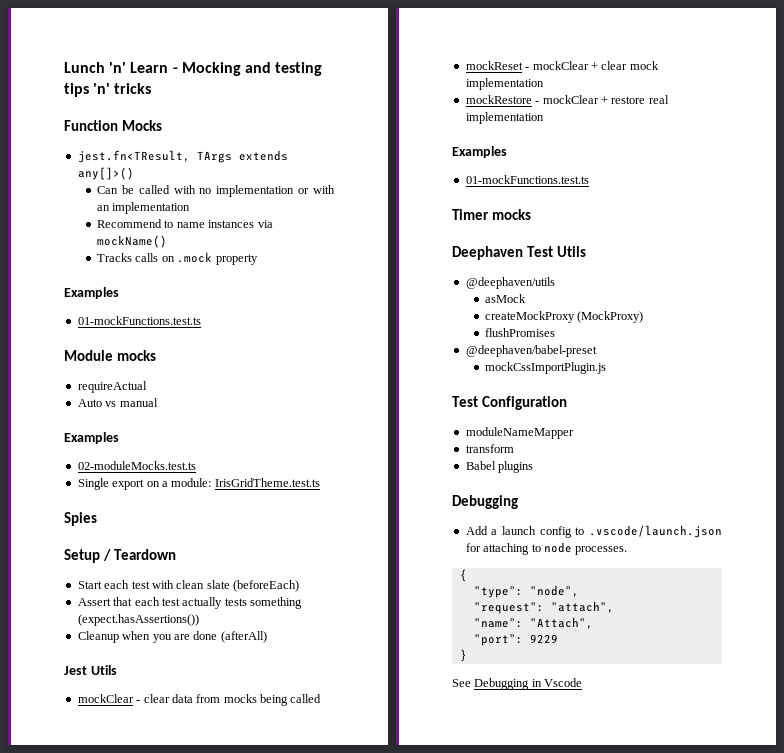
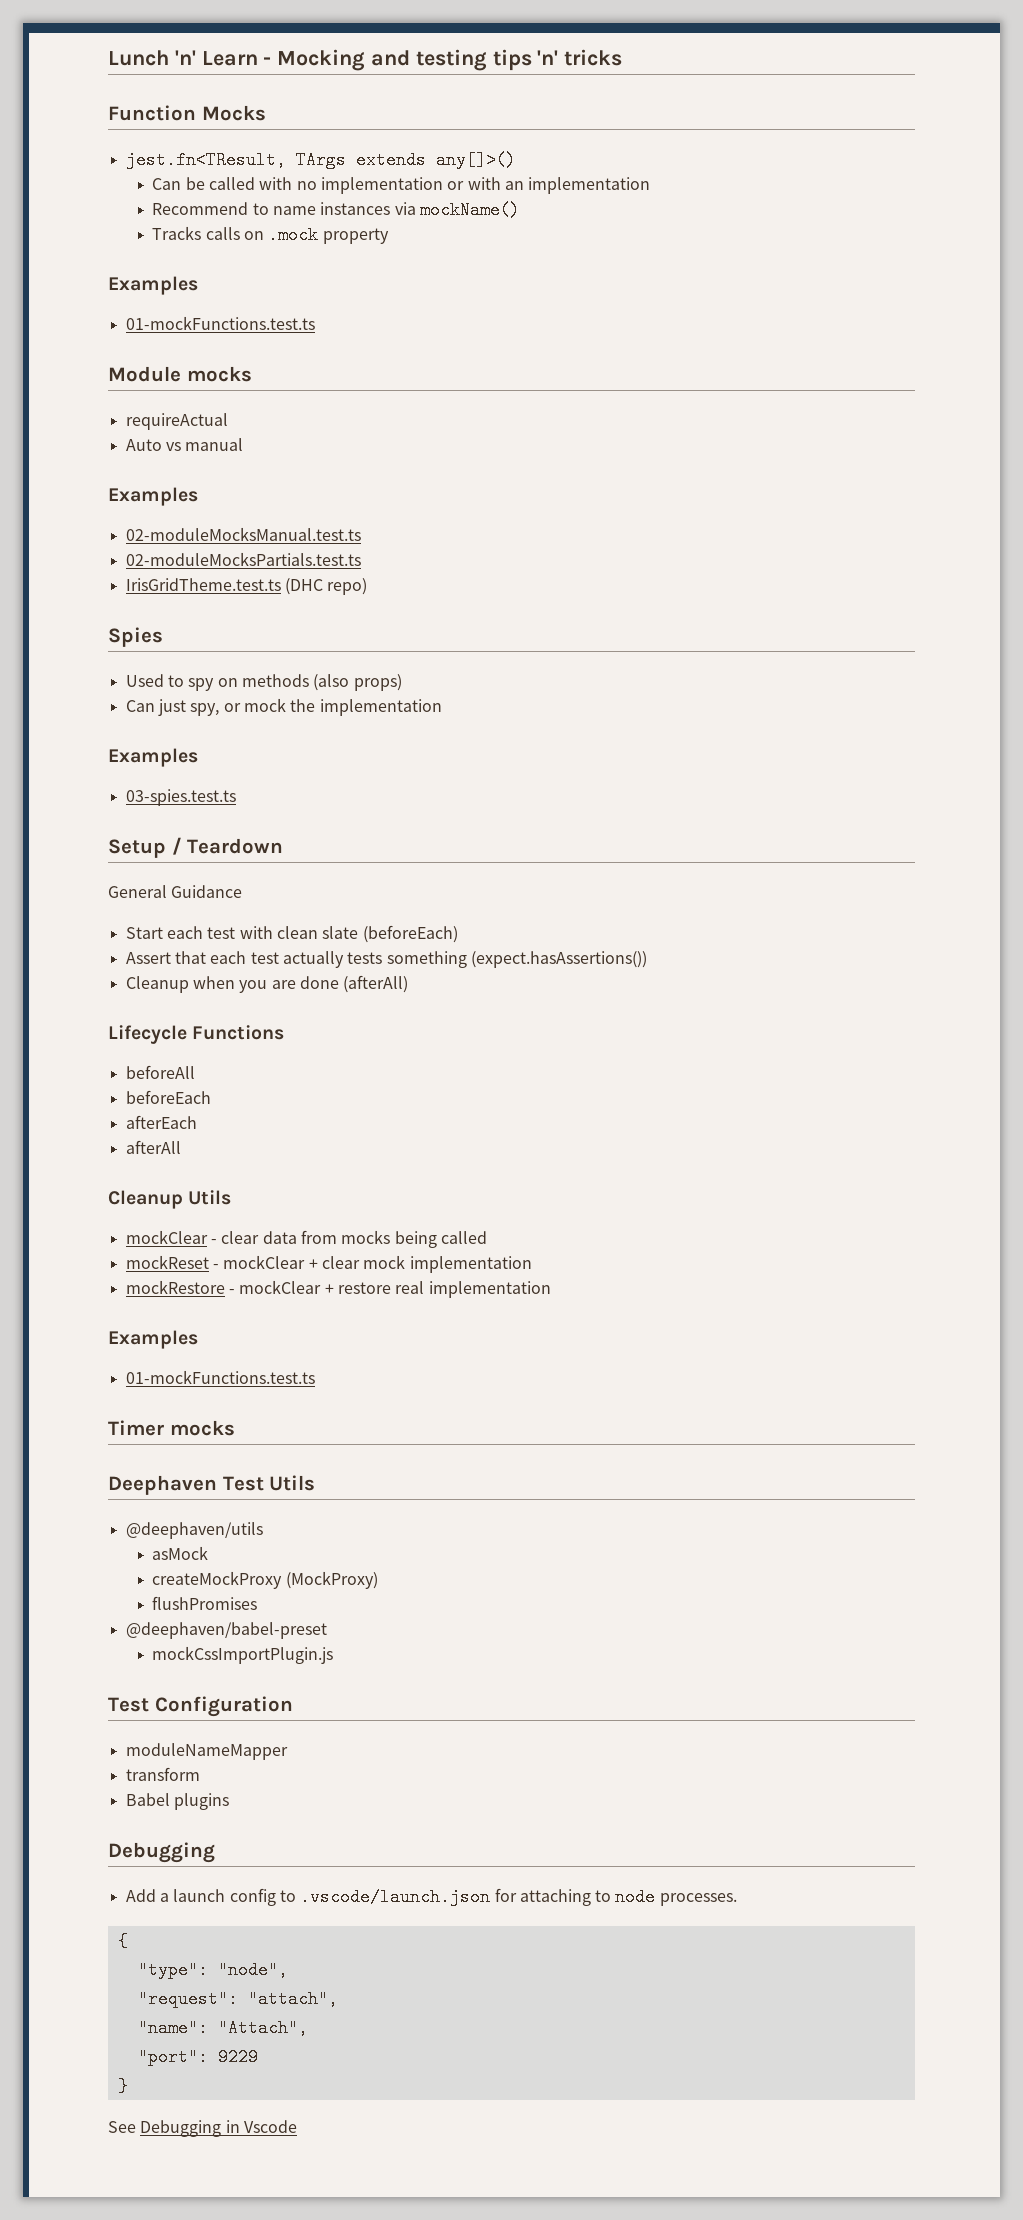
- 02-moduleMocks.test.ts
- Single export on a module: IrisGridTheme.test.ts
+ 02-moduleMocksManual.test.ts
+ 02-moduleMocksPartials.test.ts
+ IrisGridTheme.test.ts (DHC repo)
+ Used to spy on methods (also props)
+ Can just spy, or mock the implementation
+ Examples
+ 03-spies.test.ts
+ General Guidance
- Jest Utils
+ Lifecycle Functions
+ beforeAll
+ beforeEach
+ afterEach
+ afterAll
+ Cleanup Utils

